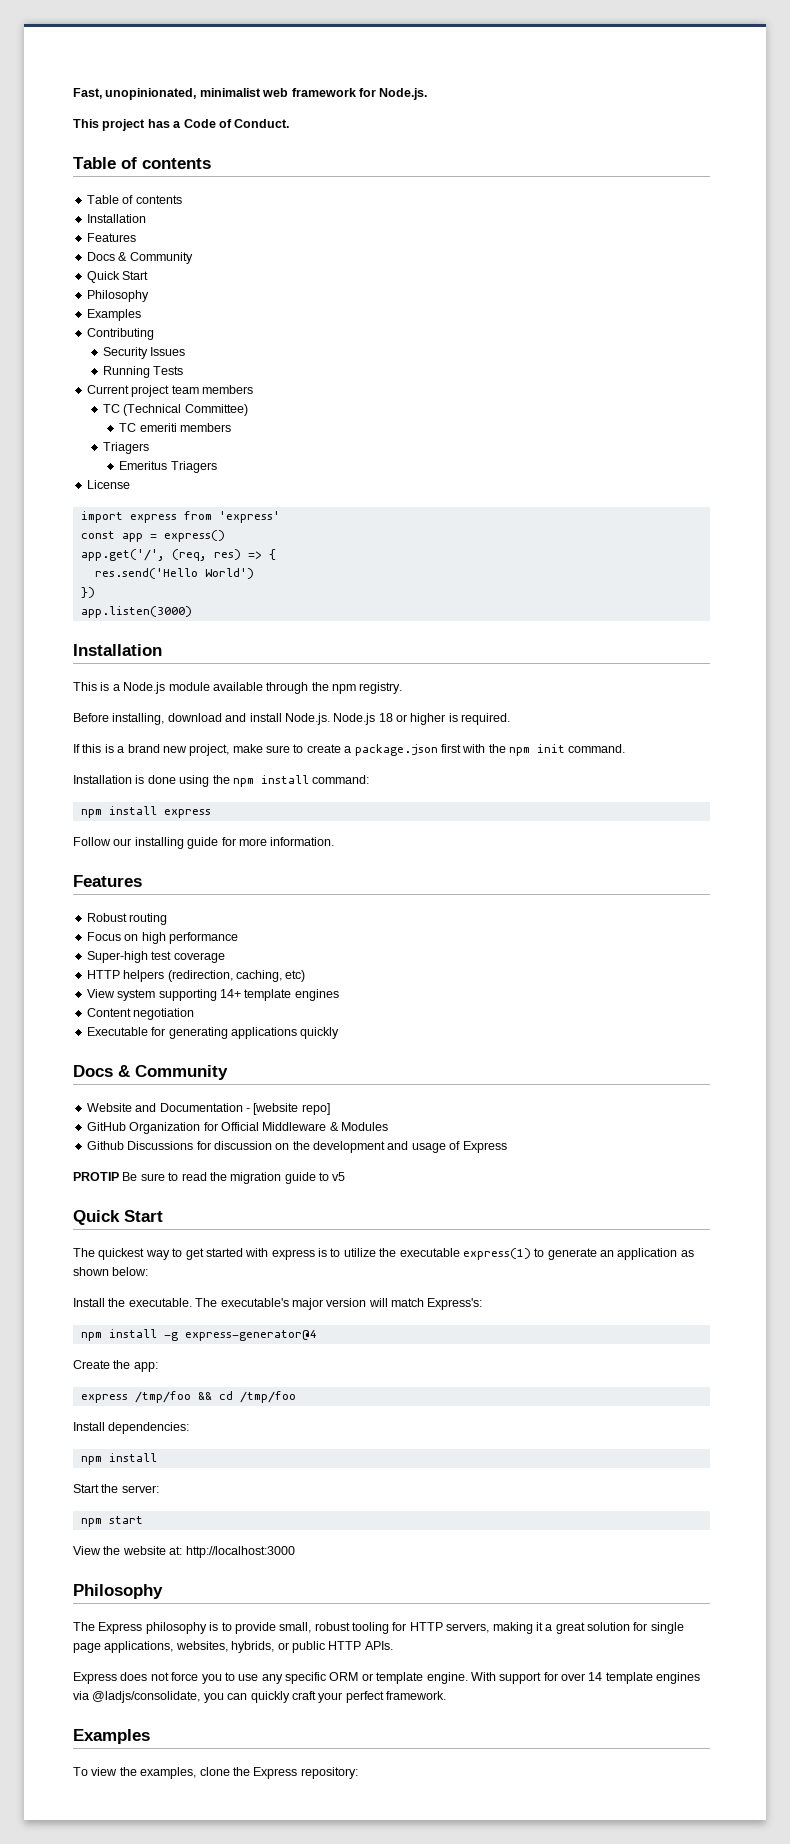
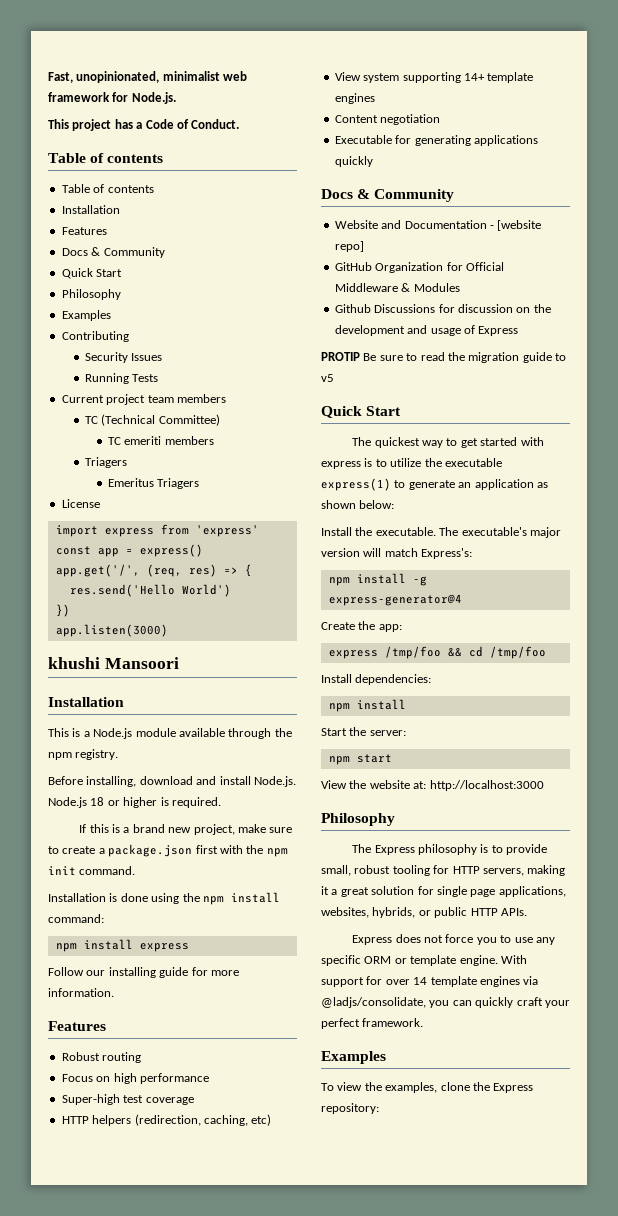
+ khushi Mansoori

